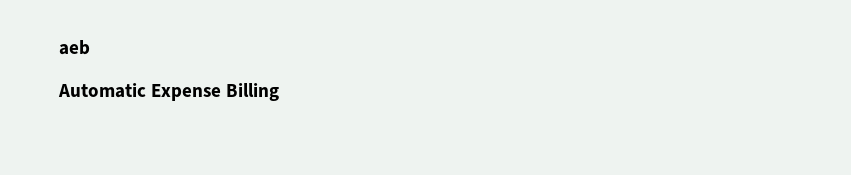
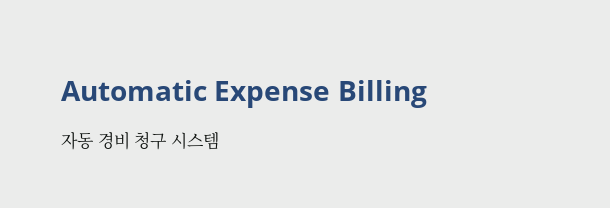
- aeb
+ 자동 경비 청구 시스템

